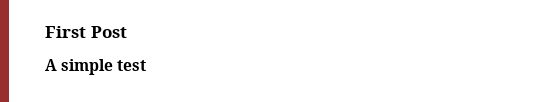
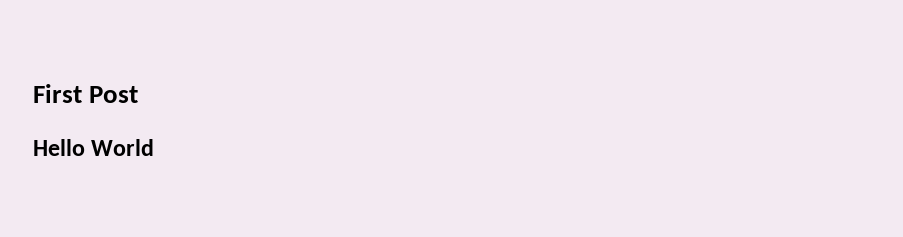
- A simple test
+ Hello World

